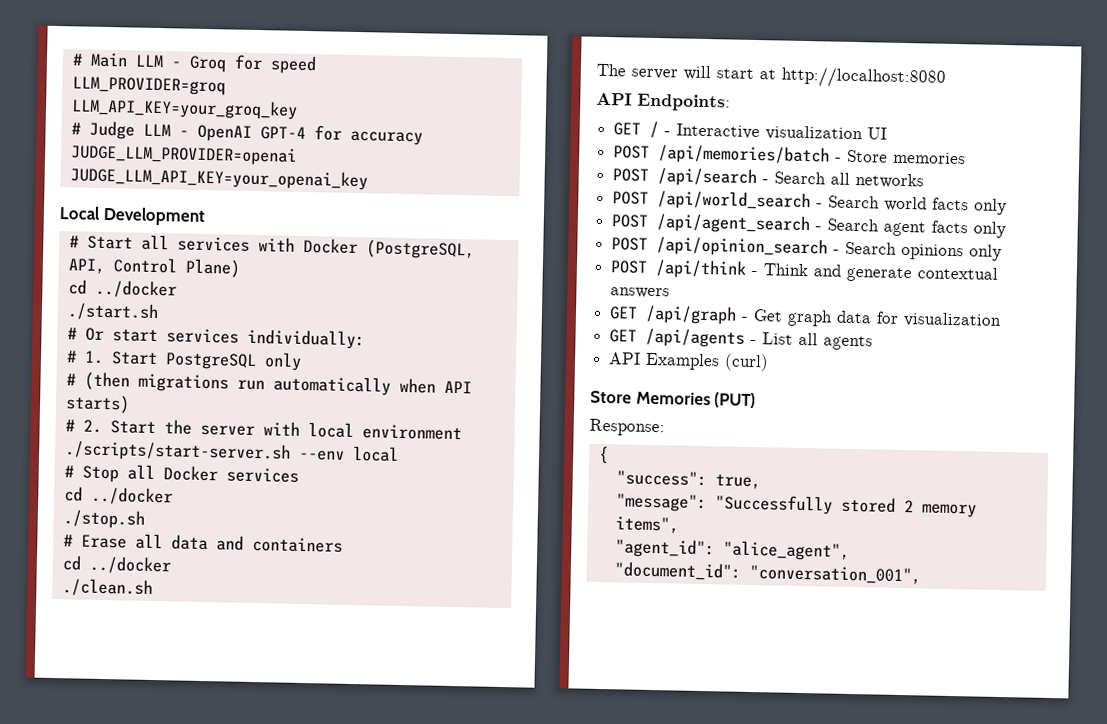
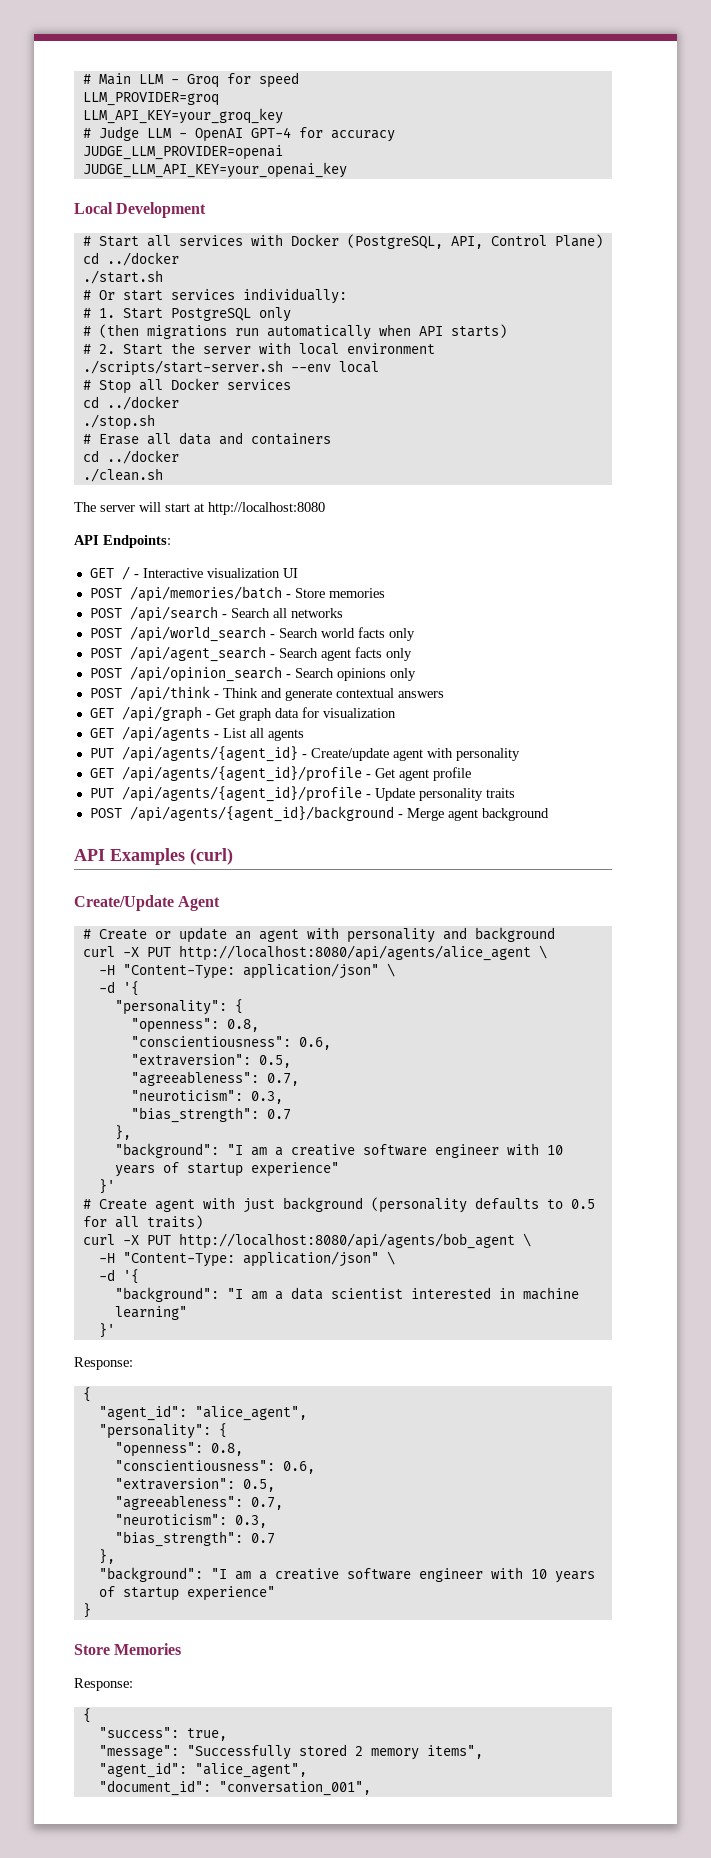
+ PUT /api/agents/{agent_id} - Create/update agent with personality
+ GET /api/agents/{agent_id}/profile - Get agent profile
+ PUT /api/agents/{agent_id}/profile - Update personality traits
+ POST /api/agents/{agent_id}/background - Merge agent background
  API Examples (curl)
+ Create/Update Agent
+ # Create or update an agent with personality and background
+ curl -X PUT http://localhost:8080/api/agents/alice_agent \
+ -H "Content-Type: application/json" \
+ -d '{
+ "personality": {
+ "openness": 0.8,
+ "conscientiousness": 0.6,
+ "extraversion": 0.5,
+ "agreeableness": 0.7,
+ "neuroticism": 0.3,
+ "bias_strength": 0.7
+ },
+ "background": "I am a creative software engineer with 10 years of startup experience"
+ }'
+ # Create agent with just background (personality defaults to 0.5 for all traits)
+ curl -X PUT http://localhost:8080/api/agents/bob_agent \
+ -H "Content-Type: application/json" \
+ -d '{
+ "background": "I am a data scientist interested in machine learning"
+ }'
+ Response:
+ {
+ "agent_id": "alice_agent",
+ "personality": {
+ "openness": 0.8,
+ "conscientiousness": 0.6,
+ "extraversion": 0.5,
+ "agreeableness": 0.7,
+ "neuroticism": 0.3,
+ "bias_strength": 0.7
+ },
+ "background": "I am a creative software engineer with 10 years of startup experience"
+ }
- Store Memories (PUT)
+ Store Memories

